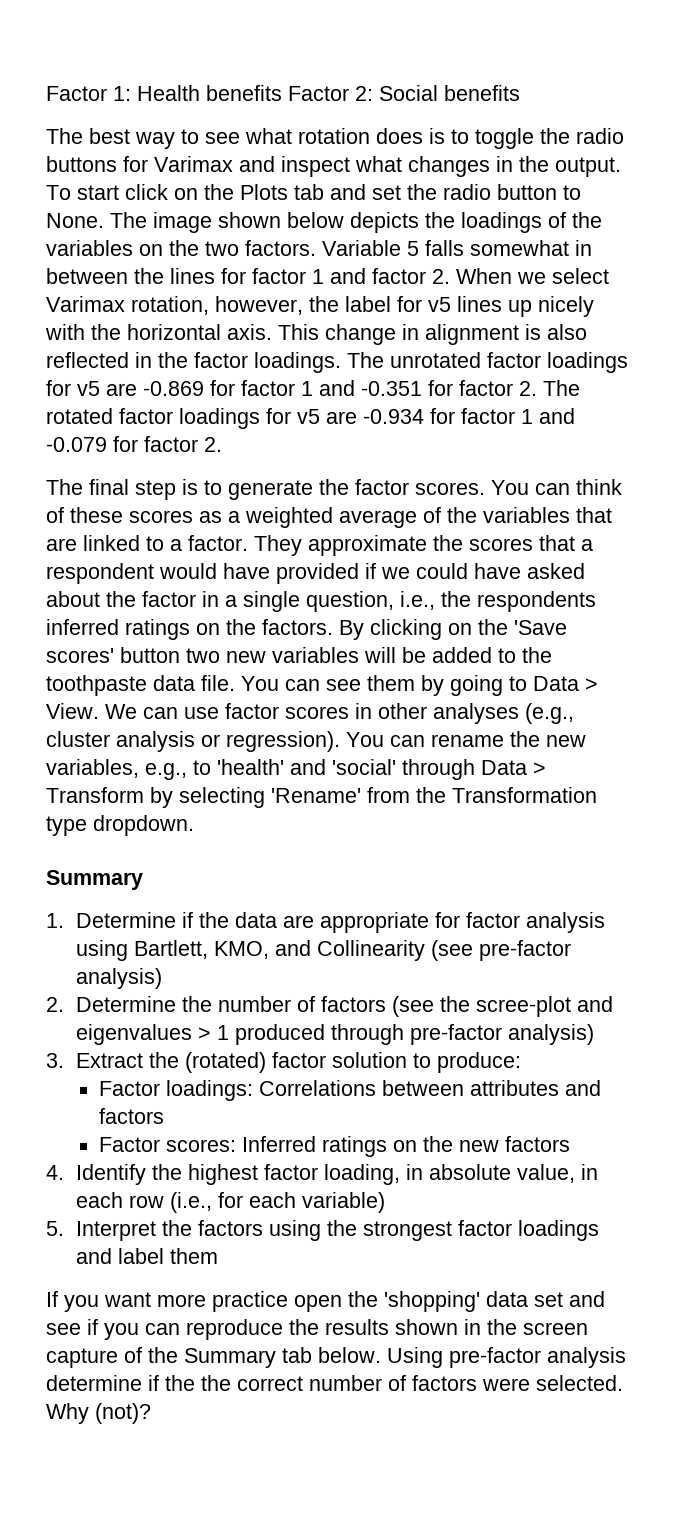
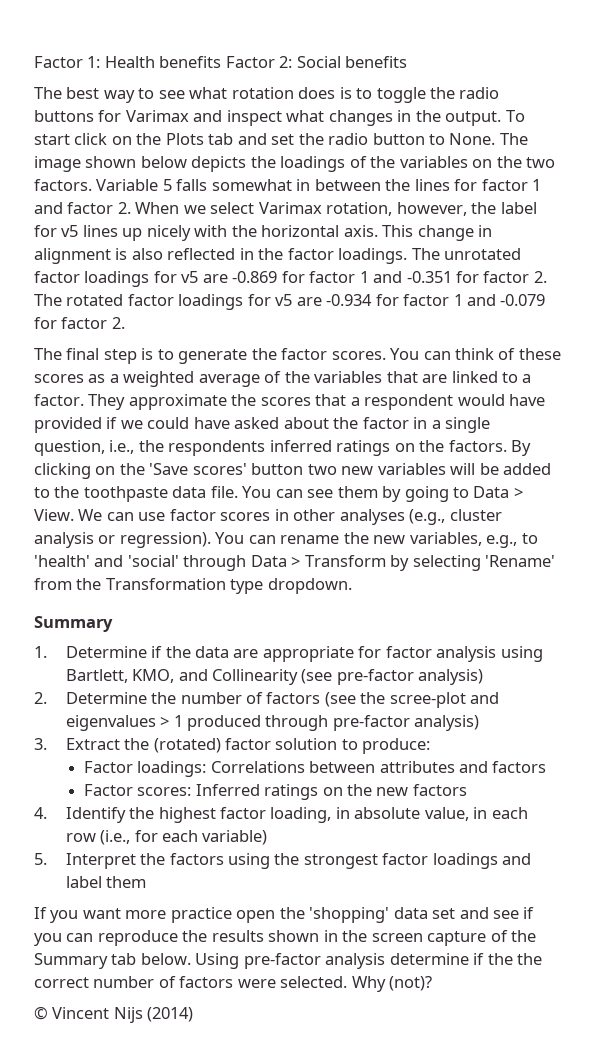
+ © Vincent Nijs (2014)

